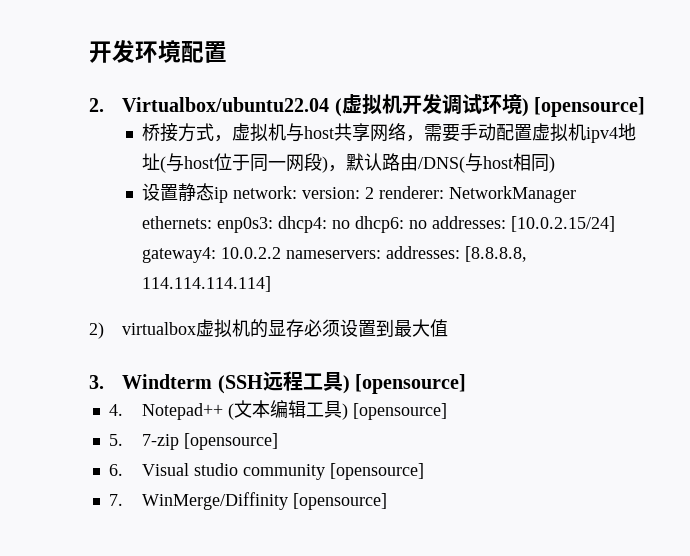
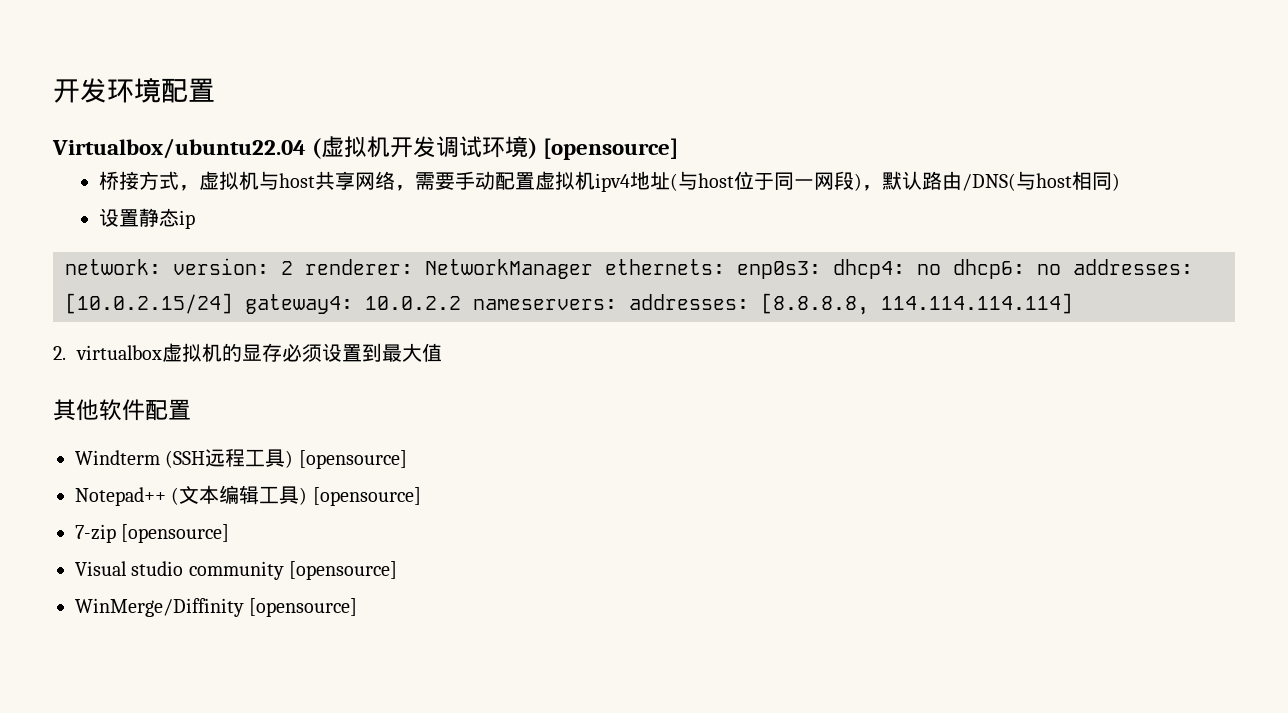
- 2. Virtualbox/ubuntu22.04 (虚拟机开发调试环境) [opensource]
+ Virtualbox/ubuntu22.04 (虚拟机开发调试环境) [opensource]
- 设置静态ip network: version: 2 renderer: NetworkManager ethernets: enp0s3: dhcp4: no dhcp6: no addresses: [10.0.2.15/24] gateway4: 10.0.2.2 nameservers: addresses: [8.8.8.8, 114.114.114.114]
+ 设置静态ip
+ network: version: 2 renderer: NetworkManager ethernets: enp0s3: dhcp4: no dhcp6: no addresses: [10.0.2.15/24] gateway4: 10.0.2.2 nameservers: addresses: [8.8.8.8, 114.114.114.114]
- 2) virtualbox虚拟机的显存必须设置到最大值
+ 2. virtualbox虚拟机的显存必须设置到最大值
- 3. Windterm (SSH远程工具) [opensource]
+ 其他软件配置
+ Windterm (SSH远程工具) [opensource]
- 4. Notepad++ (文本编辑工具) [opensource]
+ Notepad++ (文本编辑工具) [opensource]
- 5. 7-zip [opensource]
+ 7-zip [opensource]
- 6. Visual studio community [opensource]
+ Visual studio community [opensource]
- 7. WinMerge/Diffinity [opensource]
+ WinMerge/Diffinity [opensource]

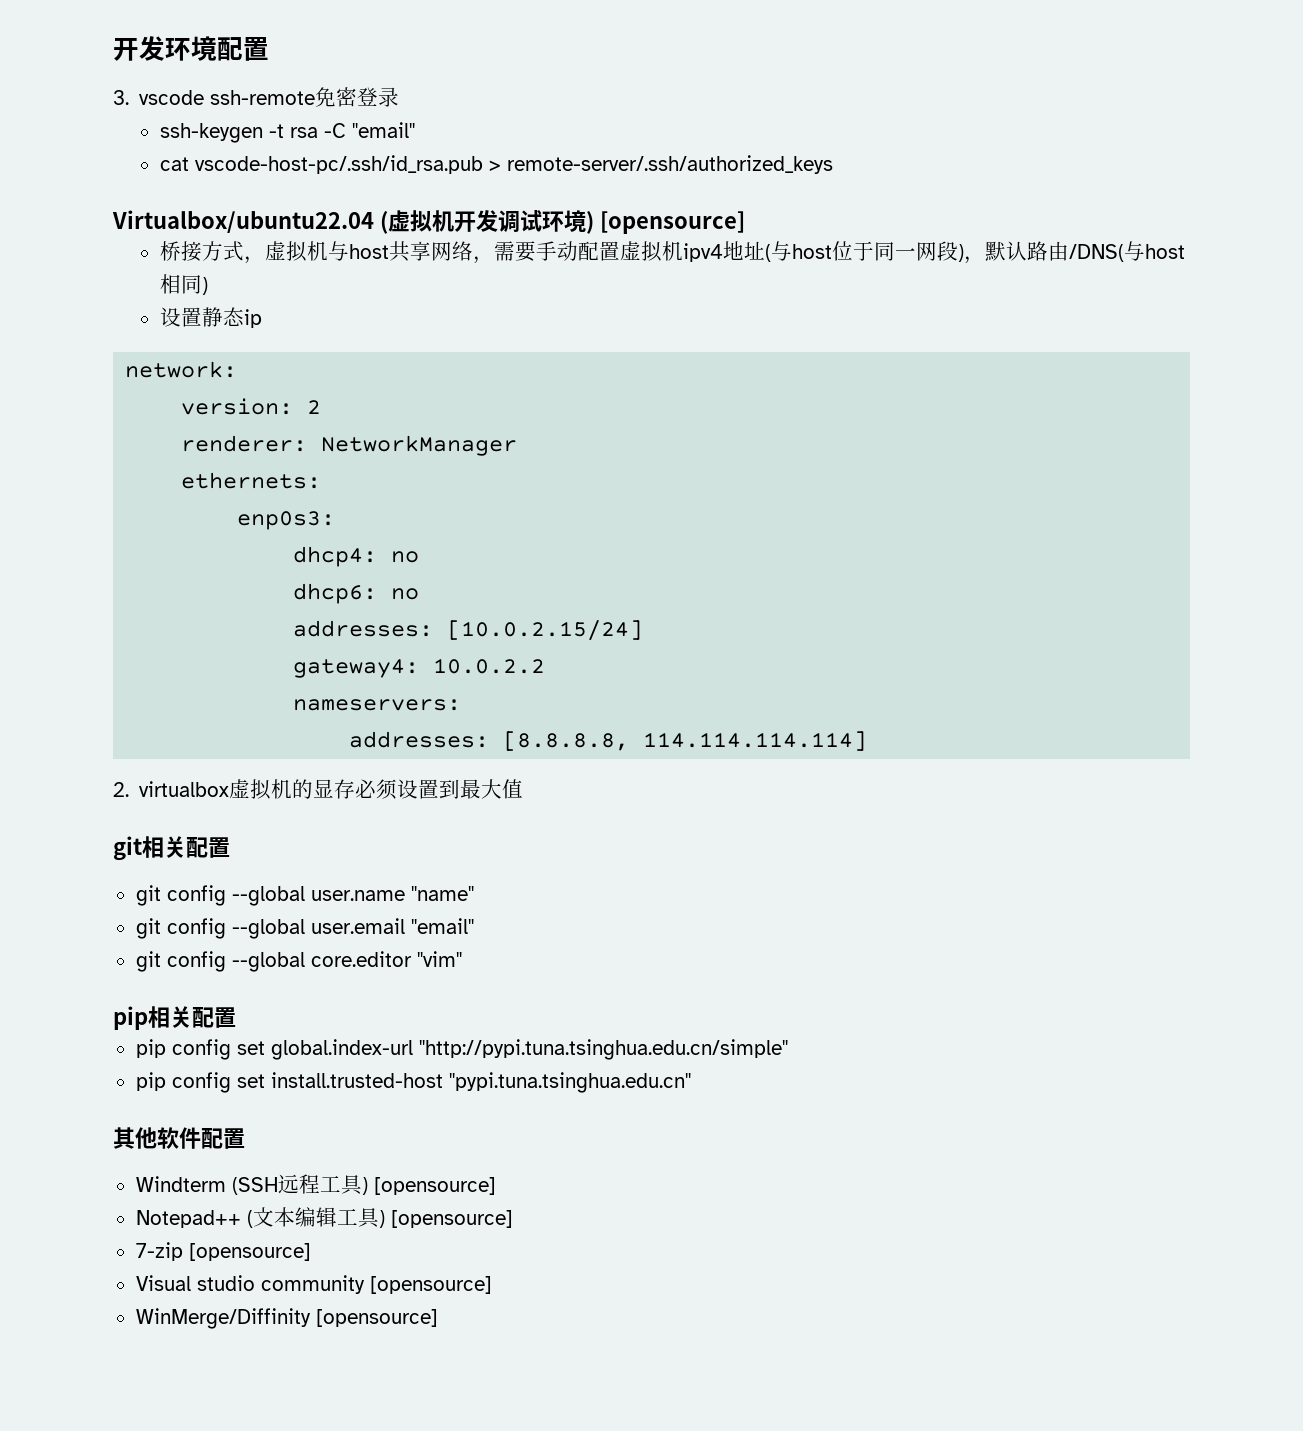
+ 3. vscode ssh-remote免密登录
+ ssh-keygen -t rsa -C "email"
+ cat vscode-host-pc/.ssh/id_rsa.pub > remote-server/.ssh/authorized_keys
- network: version: 2 renderer: NetworkManager ethernets: enp0s3: dhcp4: no dhcp6: no addresses: [10.0.2.15/24] gateway4: 10.0.2.2 nameservers: addresses: [8.8.8.8, 114.114.114.114]
+ network:
+ version: 2
+ renderer: NetworkManager
+ ethernets:
+ enp0s3:
+ dhcp4: no
+ dhcp6: no
+ addresses: [10.0.2.15/24]
+ gateway4: 10.0.2.2
+ nameservers:
+ addresses: [8.8.8.8, 114.114.114.114]
+ git相关配置
+ git config --global user.name "name"
+ git config --global user.email "email"
+ git config --global core.editor "vim"
+ pip相关配置
+ pip config set global.index-url "http://pypi.tuna.tsinghua.edu.cn/simple"
+ pip config set install.trusted-host "pypi.tuna.tsinghua.edu.cn"

